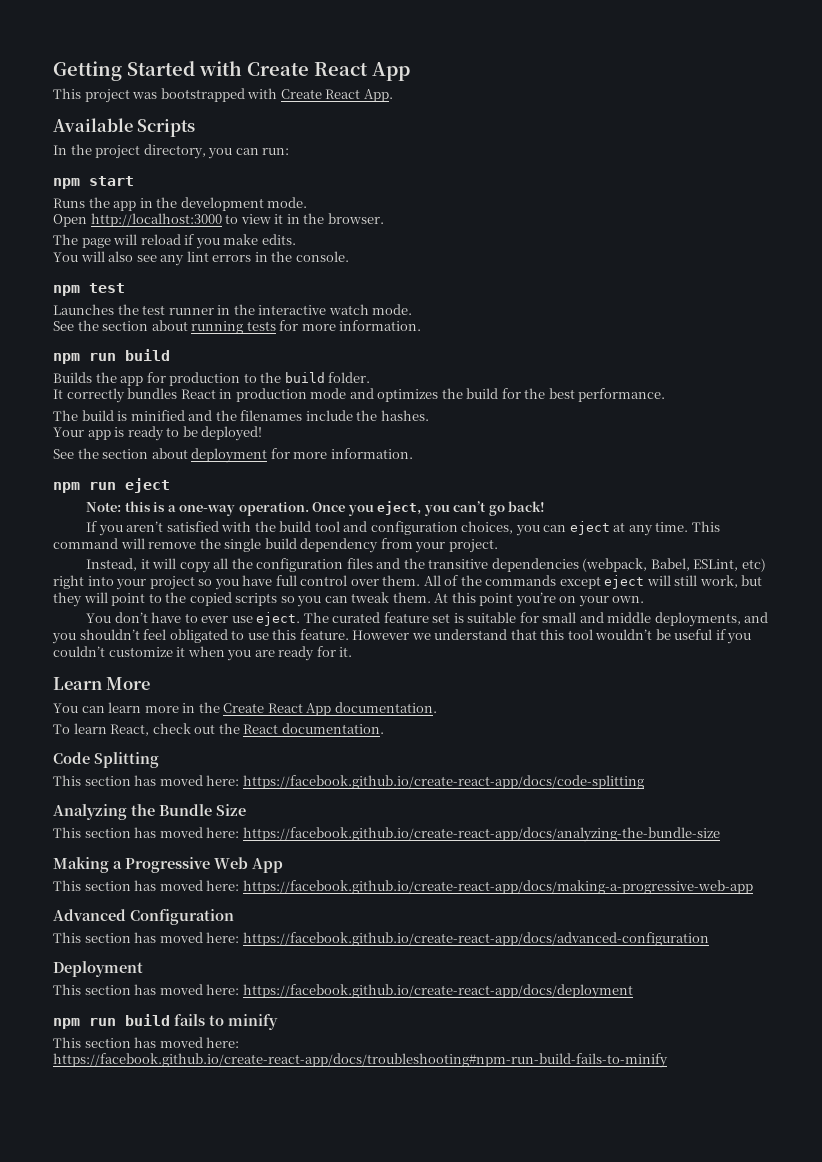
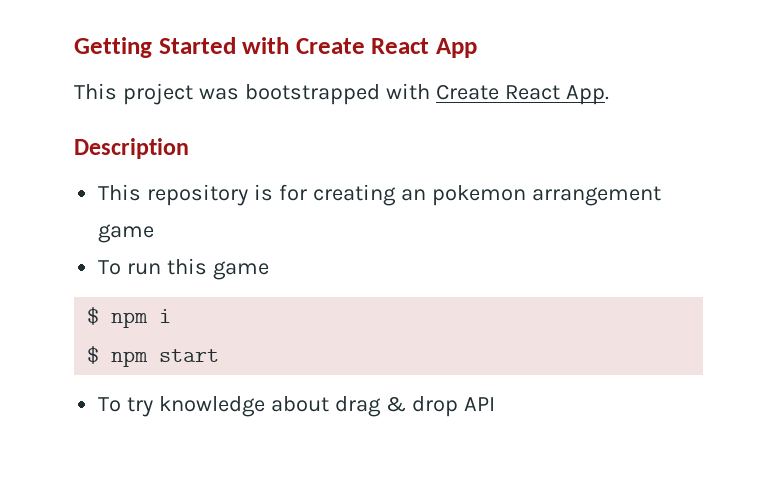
- Available Scripts
- In the project directory, you can run:
- npm start
- Runs the app in the development mode.
- Open http://localhost:3000 to view it in the browser.
- The page will reload if you make edits.
- You will also see any lint errors in the console.
- npm test
- Launches the test runner in the interactive watch mode.
- See the section about running tests for more information.
- npm run build
- Builds the app for production to the build folder.
- It correctly bundles React in production mode and optimizes the build for the best performance.
- The build is minified and the filenames include the hashes.
- Your app is ready to be deployed!
- See the section about deployment for more information.
- npm run eject
- Note: this is a one-way operation. Once you eject, you can’t go back!
- If you aren’t satisfied with the build tool and configuration choices, you can eject at any time. This command will remove the single build dependency from your project.
- Instead, it will copy all the configuration files and the transitive dependencies (webpack, Babel, ESLint, etc) right into your project so you have full control over them. All of the commands except eject will still work, but they will point to the copied scripts so you can tweak them. At this point you’re on your own.
- You don’t have to ever use eject. The curated feature set is suitable for small and middle deployments, and you shouldn’t feel obligated to use this feature. However we understand that this tool wouldn’t be useful if you couldn’t customize it when you are ready for it.
- Learn More
- You can learn more in the Create React App documentation.
- To learn React, check out the React documentation.
- Code Splitting
- This section has moved here: https://facebook.github.io/create-react-app/docs/code-splitting
- Analyzing the Bundle Size
- This section has moved here: https://facebook.github.io/create-react-app/docs/analyzing-the-bundle-size
- Making a Progressive Web App
- This section has moved here: https://facebook.github.io/create-react-app/docs/making-a-progressive-web-app
- Advanced Configuration
- This section has moved here: https://facebook.github.io/create-react-app/docs/advanced-configuration
- Deployment
- This section has moved here: https://facebook.github.io/create-react-app/docs/deployment
- npm run build fails to minify
- This section has moved here: https://facebook.github.io/create-react-app/docs/troubleshooting#npm-run-build-fails-to-minify
+ Description
+ This repository is for creating an pokemon arrangement game
+ To run this game
+ $ npm i
+ $ npm start
+ To try knowledge about drag & drop API

